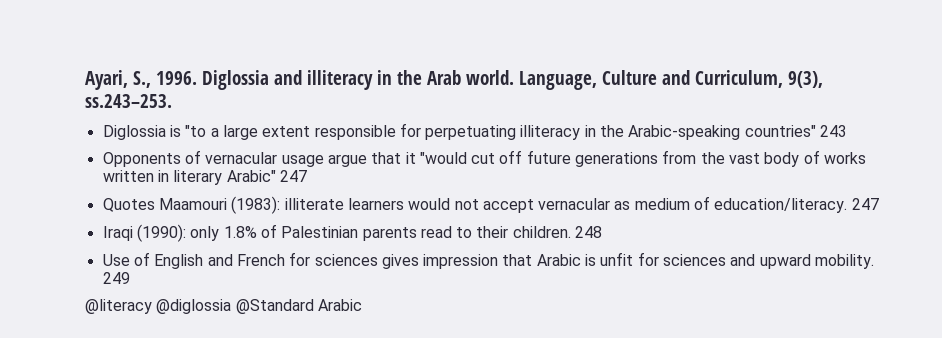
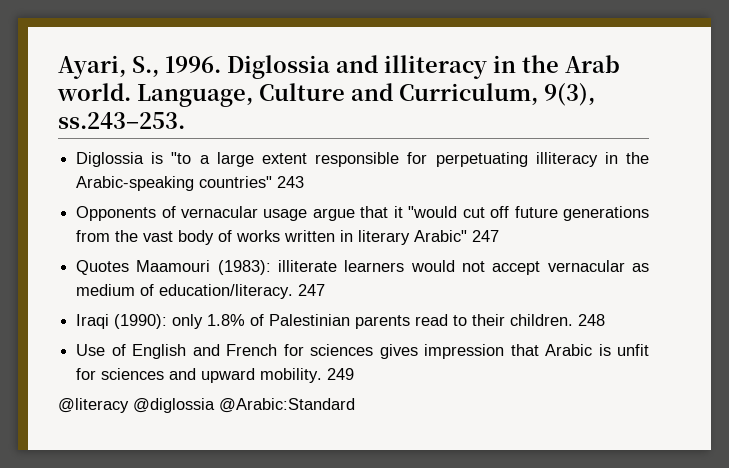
- @literacy @diglossia @Standard Arabic
+ @literacy @diglossia @Arabic:Standard

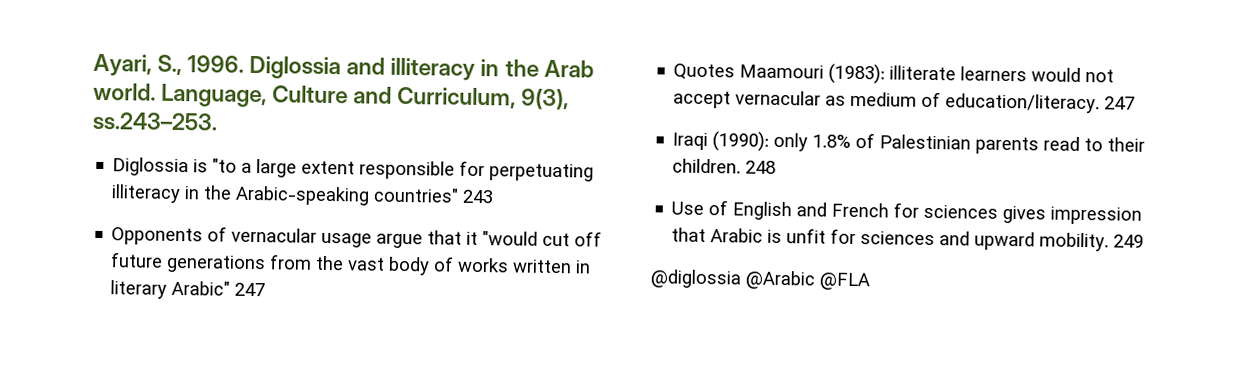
- @literacy @diglossia @Arabic:Standard
+ @diglossia @Arabic @FLA

